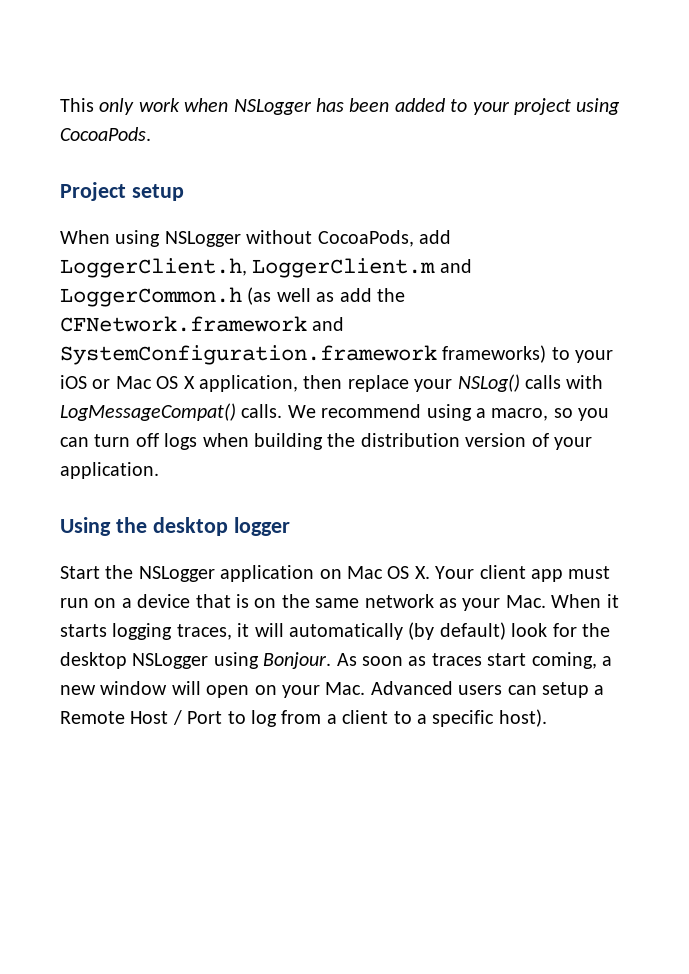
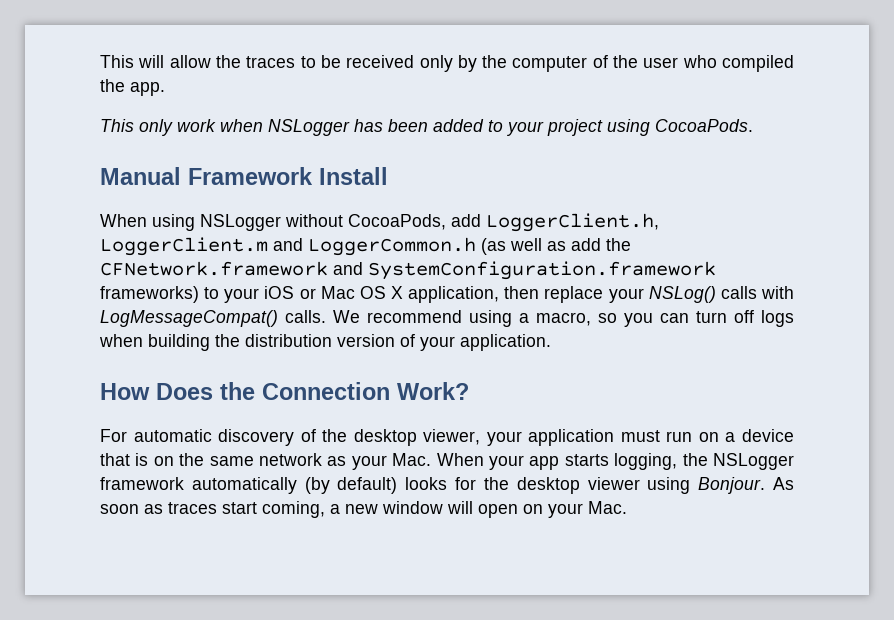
+ This will allow the traces to be received only by the computer of the user who compiled the app.
- Project setup
+ Manual Framework Install
- Using the desktop logger
- Start the NSLogger application on Mac OS X. Your client app must run on a device that is on the same network as your Mac. When it starts logging traces, it will automatically (by default) look for the desktop NSLogger using Bonjour.
+ How Does the Connection Work?
+ For automatic discovery of the desktop viewer, your application must run on a device that is on the same network as your Mac. When your app starts logging, the NSLogger framework automatically (by default) looks for the desktop viewer using Bonjour.
- As soon as traces start coming, a new window will open on your Mac. Advanced users can setup a Remote Host / Port to log from a client to a specific host).
+ As soon as traces start coming, a new window will open on your Mac.

